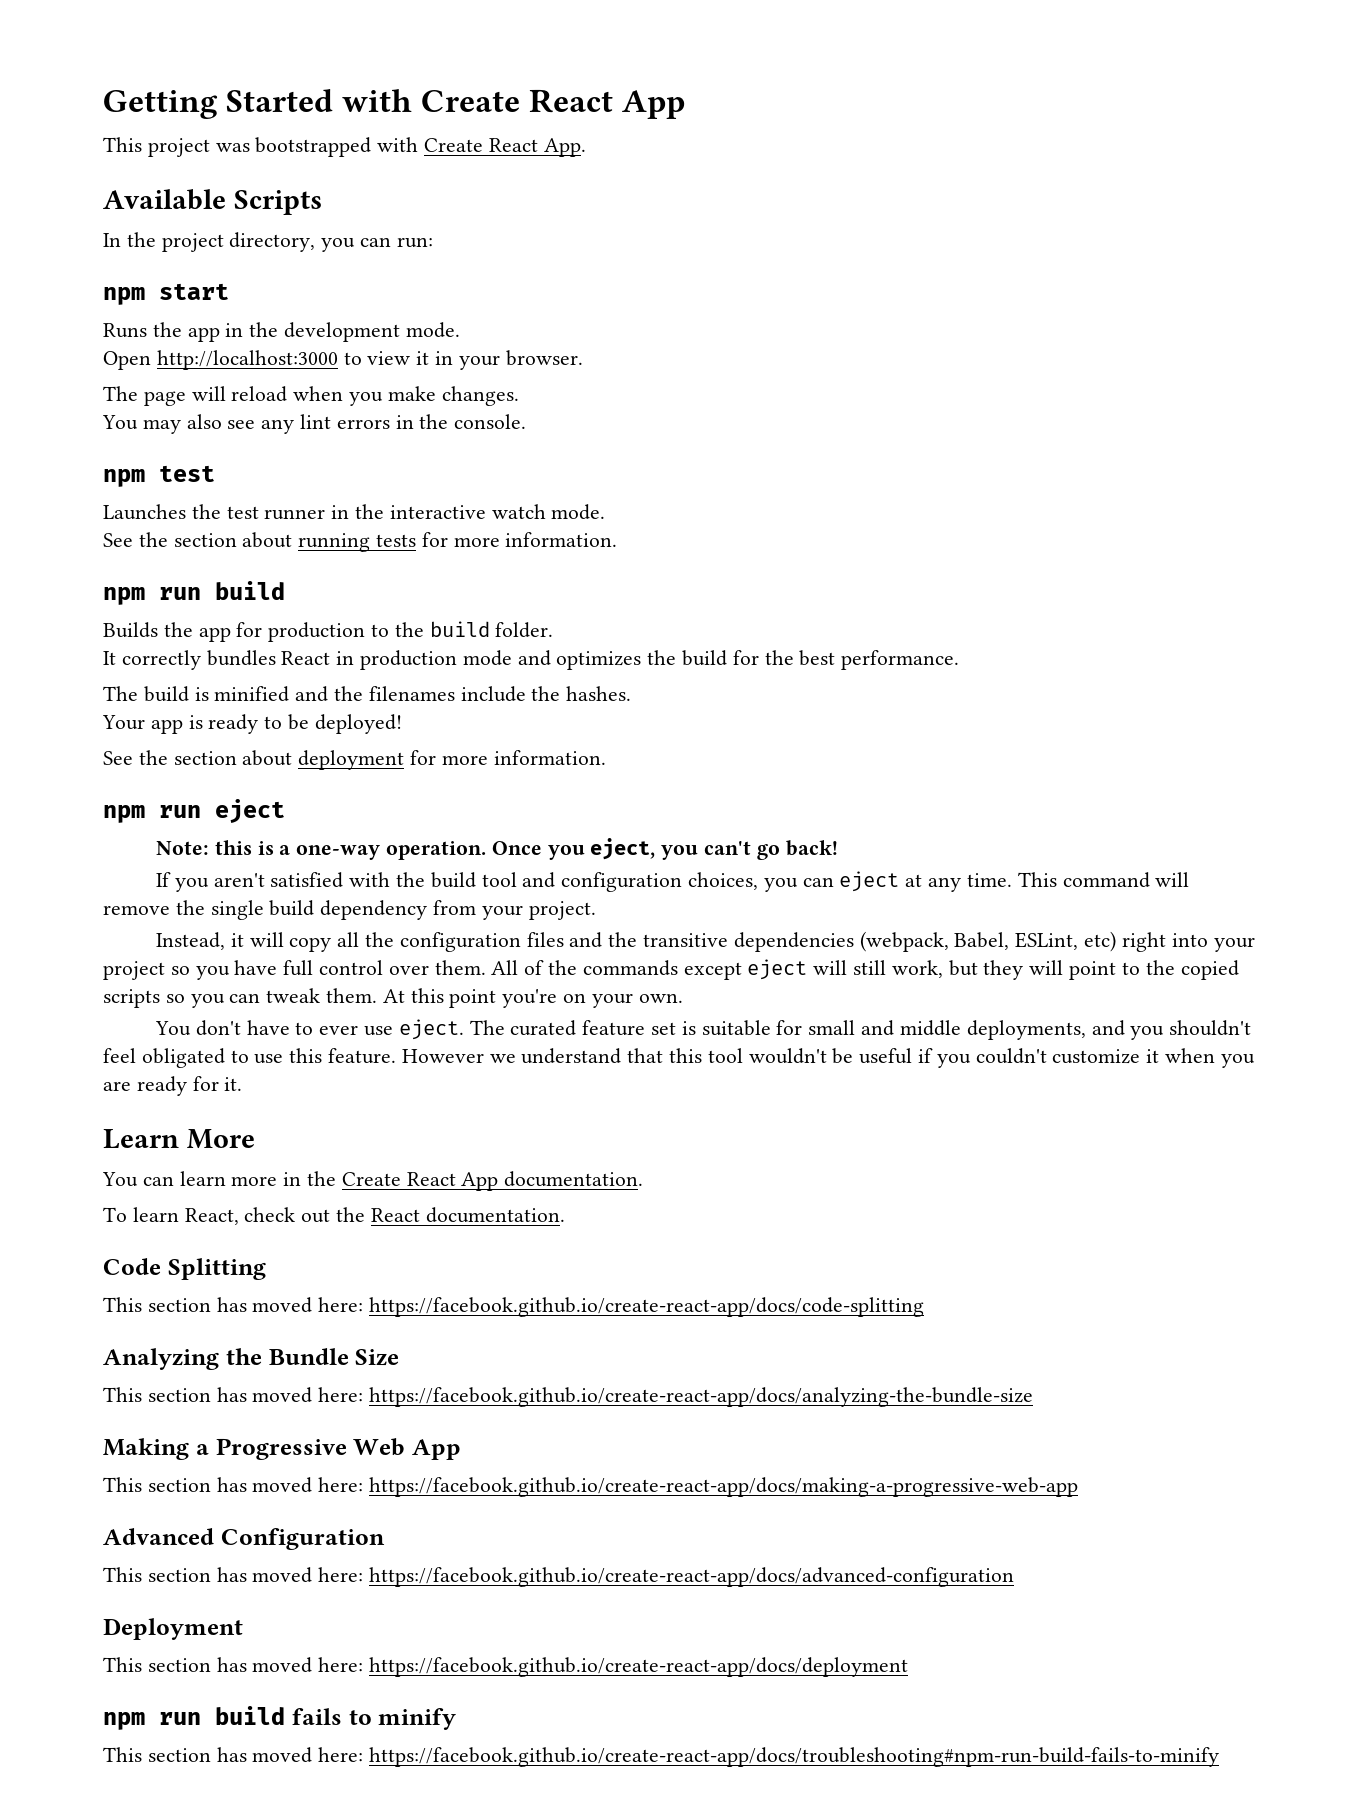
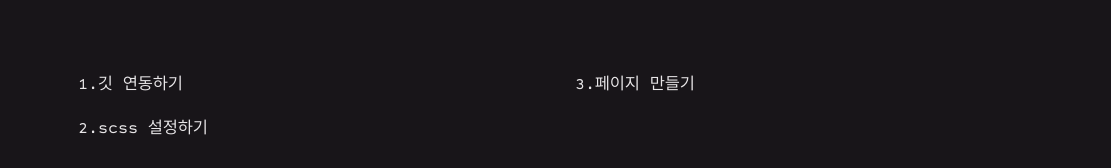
- Getting Started with Create React App
- This project was bootstrapped with Create React App.
- Available Scripts
- In the project directory, you can run:
- npm start
- Runs the app in the development mode.
- Open http://localhost:3000 to view it in your browser.
- The page will reload when you make changes.
- You may also see any lint errors in the console.
- npm test
- Launches the test runner in the interactive watch mode.
- See the section about running tests for more information.
- npm run build
- Builds the app for production to the build folder.
- It correctly bundles React in production mode and optimizes the build for the best performance.
- The build is minified and the filenames include the hashes.
- Your app is ready to be deployed!
- See the section about deployment for more information.
- npm run eject
- Note: this is a one-way operation. Once you eject, you can't go back!
- If you aren't satisfied with the build tool and configuration choices, you can eject at any time. This command will remove the single build dependency from your project.
- Instead, it will copy all the configuration files and the transitive dependencies (webpack, Babel, ESLint, etc) right into your project so you have full control over them. All of the commands except eject will still work, but they will point to the copied scripts so you can tweak them. At this point you're on your own.
- You don't have to ever use eject. The curated feature set is suitable for small and middle deployments, and you shouldn't feel obligated to use this feature. However we understand that this tool wouldn't be useful if you couldn't customize it when you are ready for it.
- Learn More
- You can learn more in the Create React App documentation.
- To learn React, check out the React documentation.
- Code Splitting
- This section has moved here: https://facebook.github.io/create-react-app/docs/code-splitting
- Analyzing the Bundle Size
- This section has moved here: https://facebook.github.io/create-react-app/docs/analyzing-the-bundle-size
- Making a Progressive Web App
- This section has moved here: https://facebook.github.io/create-react-app/docs/making-a-progressive-web-app
- Advanced Configuration
- This section has moved here: https://facebook.github.io/create-react-app/docs/advanced-configuration
- Deployment
- This section has moved here: https://facebook.github.io/create-react-app/docs/deployment
- npm run build fails to minify
- This section has moved here: https://facebook.github.io/create-react-app/docs/troubleshooting#npm-run-build-fails-to-minify
+ 1.깃 연동하기
+ 2.scss 설정하기
+ 3.페이지 만들기

